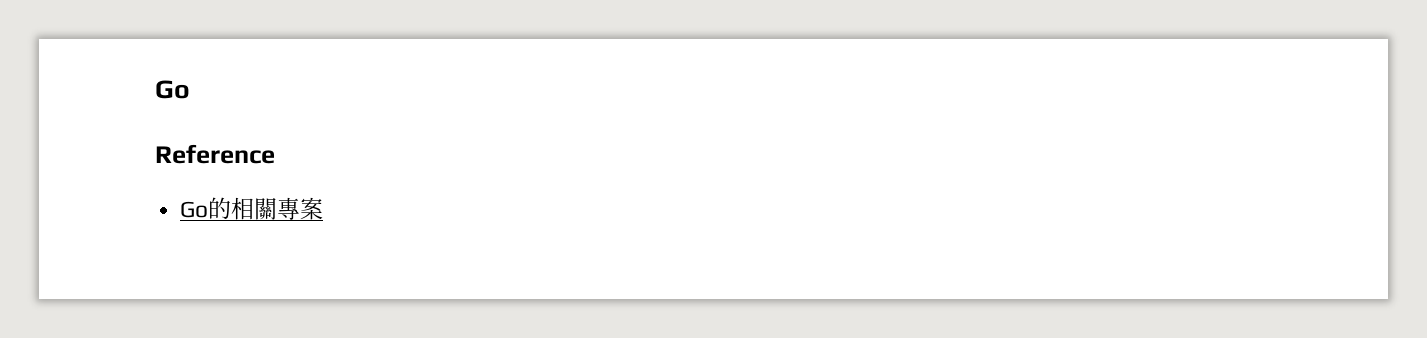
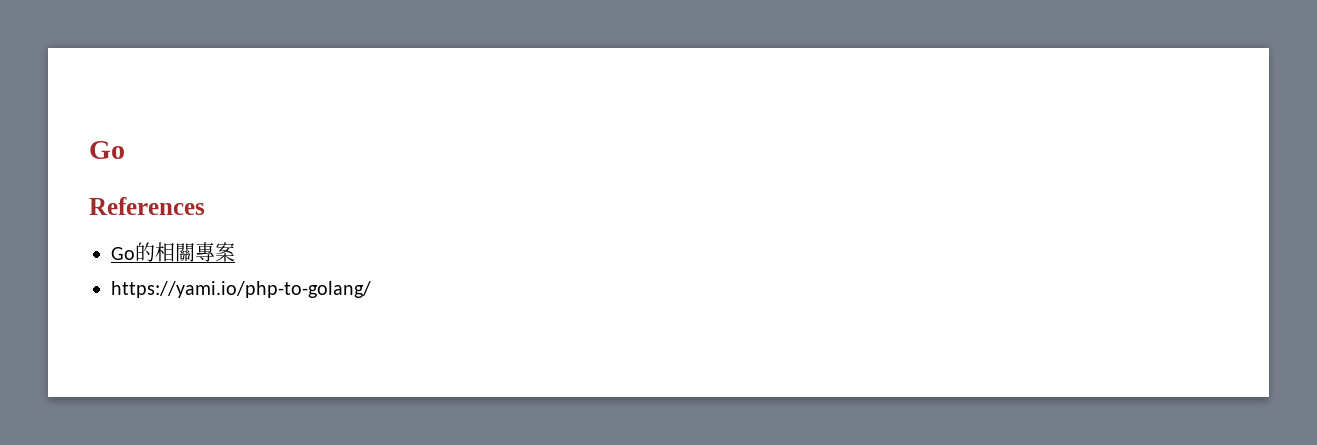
- Reference
+ References
+ https://yami.io/php-to-golang/

